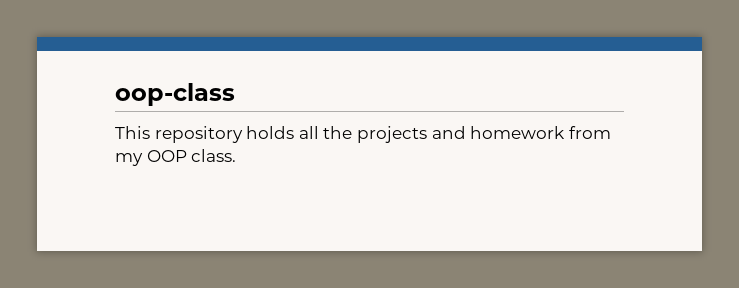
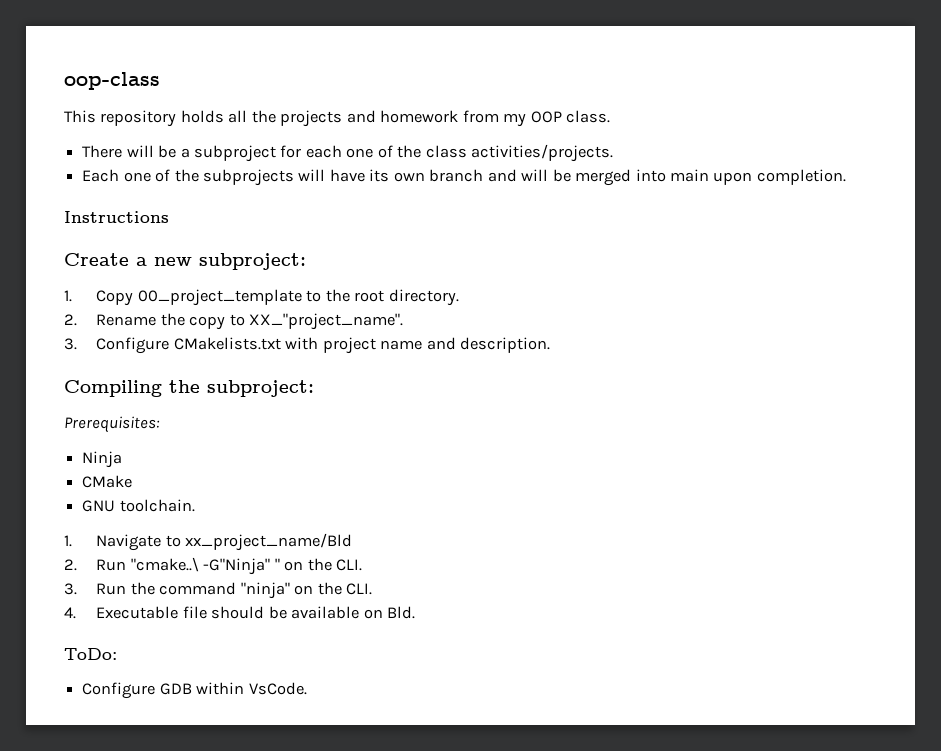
+ There will be a subproject for each one of the class activities/projects.
+ Each one of the subprojects will have its own branch and will be merged into main upon completion.
+ Instructions
+ Create a new subproject:
+ 1. Copy 00_project_template to the root directory.
+ 2. Rename the copy to XX_"project_name".
+ 3. Configure CMakelists.txt with project name and description.
+ Compiling the subproject:
+ Prerequisites:
+ Ninja
+ CMake
+ GNU toolchain.
+ 1. Navigate to xx_project_name/Bld
+ 2. Run "cmake..\ -G"Ninja" " on the CLI.
+ 3. Run the command "ninja" on the CLI.
+ 4. Executable file should be available on Bld.
+ ToDo:
+ Configure GDB within VsCode.

